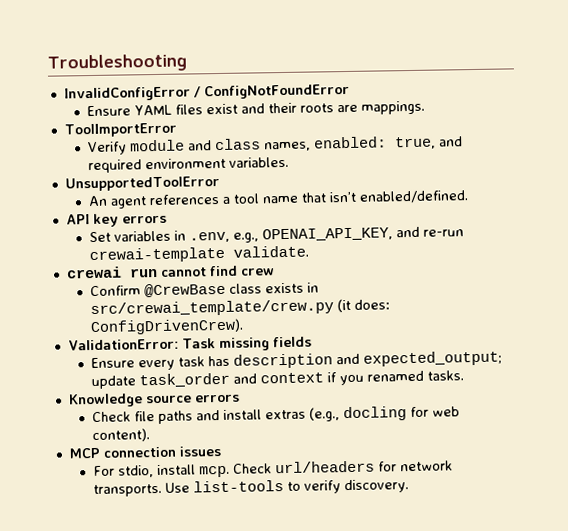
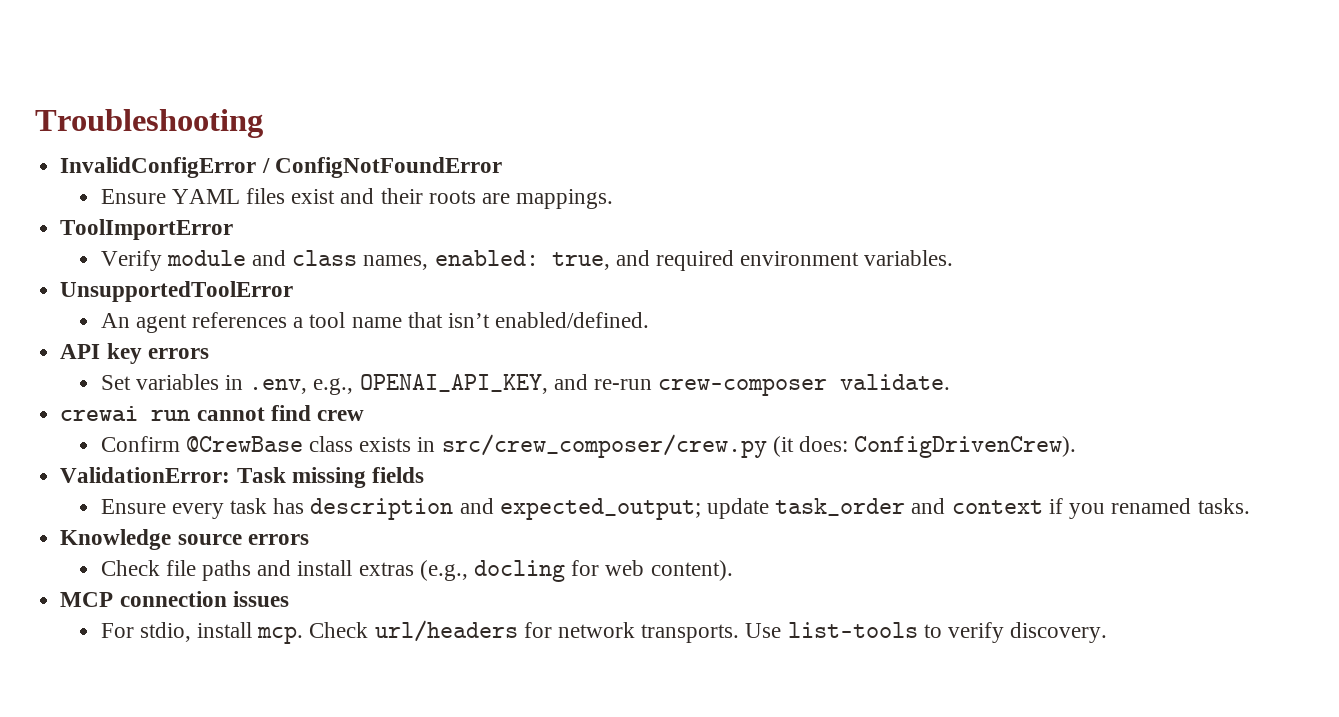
- Set variables in .env, e.g., OPENAI_API_KEY, and re-run crewai-template validate.
+ Set variables in .env, e.g., OPENAI_API_KEY, and re-run crew-composer validate.
- Confirm @CrewBase class exists in src/crewai_template/crew.py (it does: ConfigDrivenCrew).
+ Confirm @CrewBase class exists in src/crew_composer/crew.py (it does: ConfigDrivenCrew).

